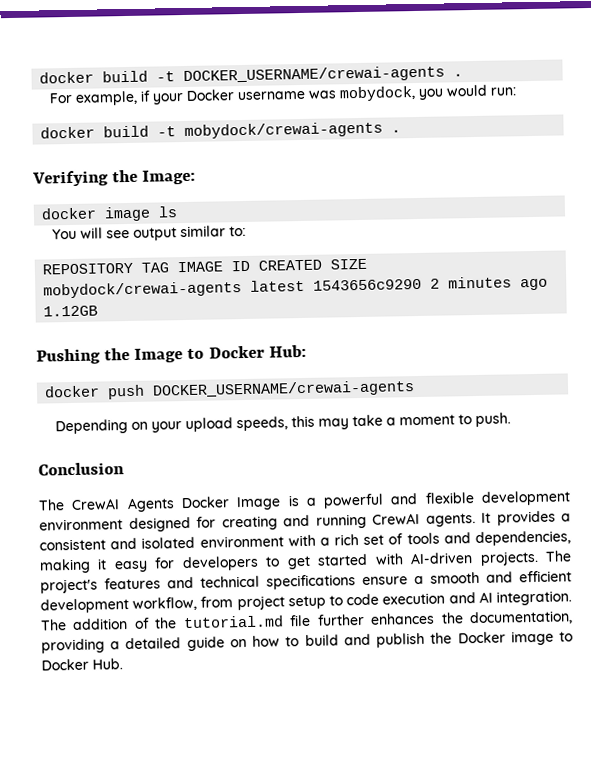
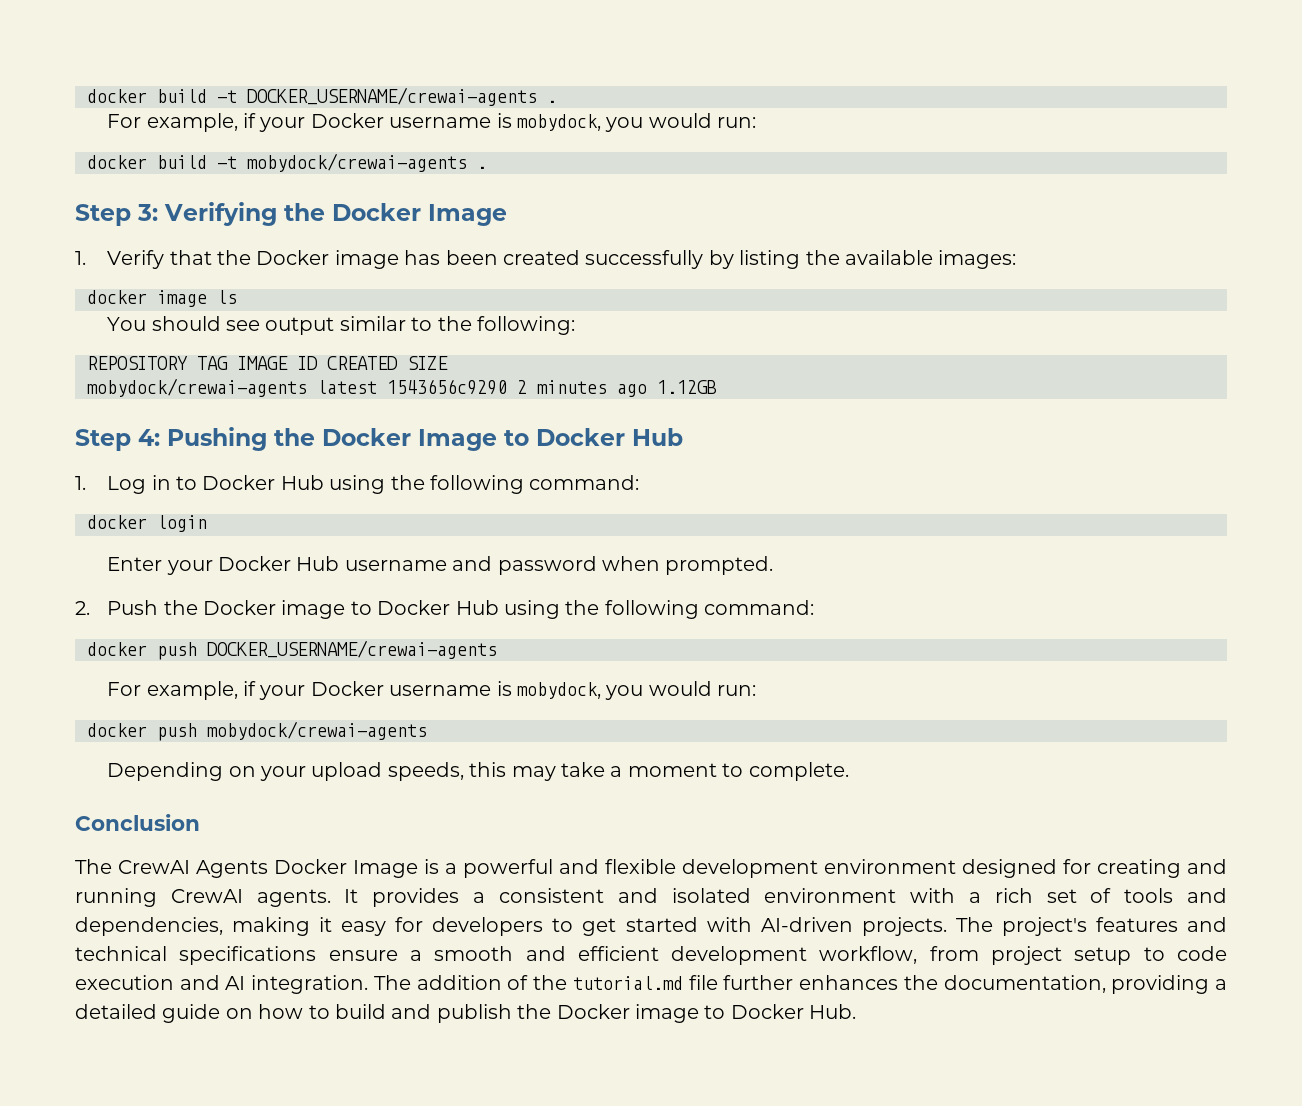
  docker build -t DOCKER_USERNAME/crewai-agents .
- For example, if your Docker username was mobydock, you would run:
+ For example, if your Docker username is mobydock, you would run:
- Verifying the Image:
+ Step 3: Verifying the Docker Image
+ 1. Verify that the Docker image has been created successfully by listing the available images:
- You will see output similar to:
+ You should see output similar to the following:
- Pushing the Image to Docker Hub:
+ Step 4: Pushing the Docker Image to Docker Hub
+ 1. Log in to Docker Hub using the following command:
+ docker login
+ Enter your Docker Hub username and password when prompted.
+ 2. Push the Docker image to Docker Hub using the following command:
  docker push DOCKER_USERNAME/crewai-agents
+ For example, if your Docker username is mobydock, you would run:
+ docker push mobydock/crewai-agents
- Depending on your upload speeds, this may take a moment to push.
+ Depending on your upload speeds, this may take a moment to complete.

